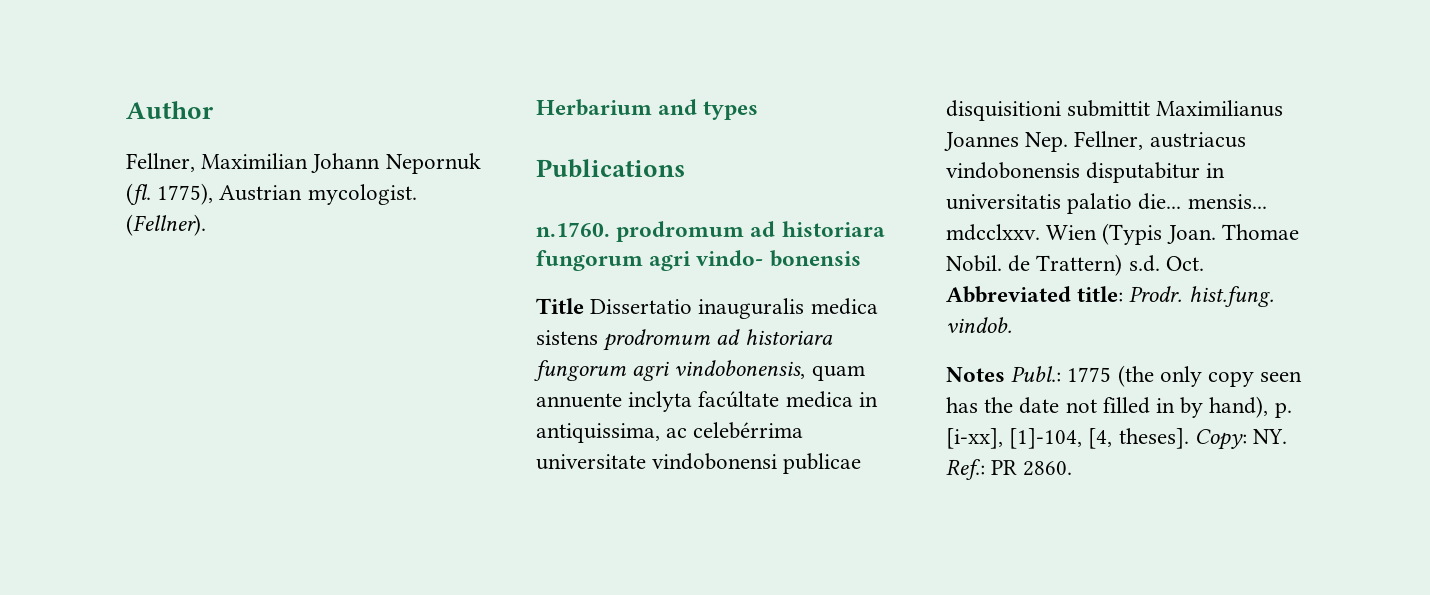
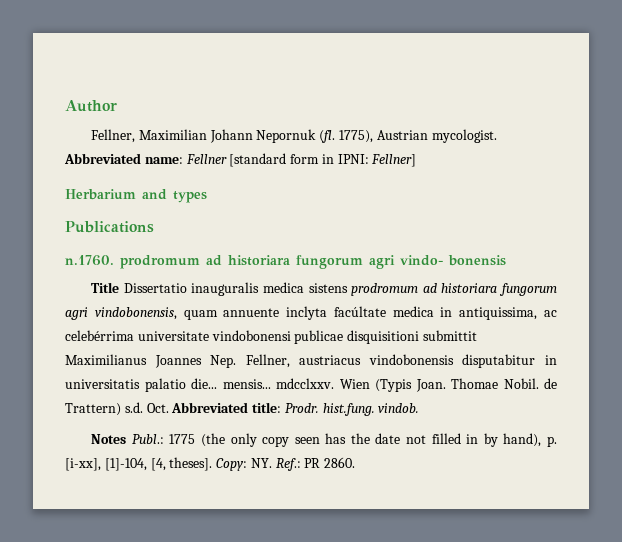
- (Fellner).
+ Abbreviated name: Fellner [standard form in IPNI: Fellner]

